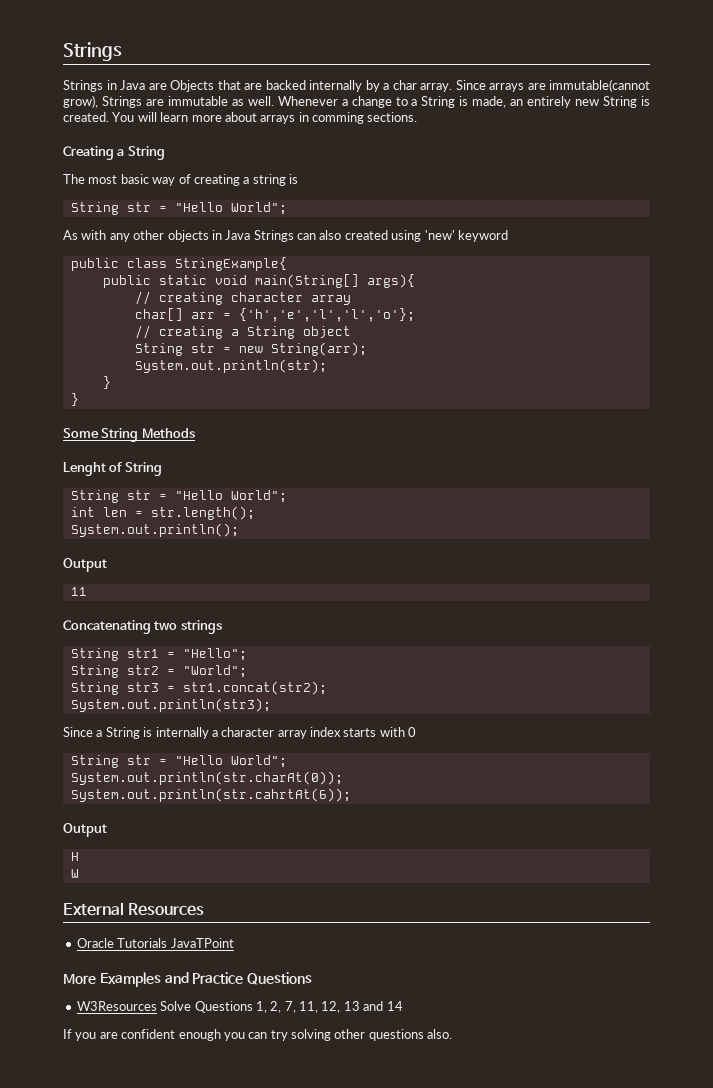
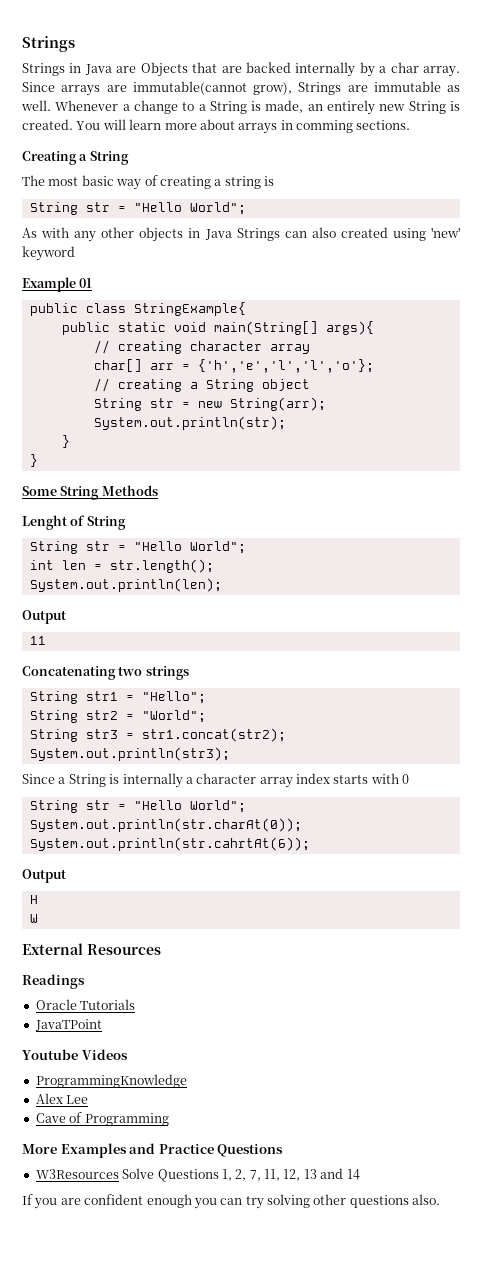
+ Example 01
- System.out.println();
+ System.out.println(len);
+ Readings
- Oracle Tutorials JavaTPoint
+ Oracle Tutorials
+ JavaTPoint
+ Youtube Videos
+ ProgrammingKnowledge
+ Alex Lee
+ Cave of Programming

